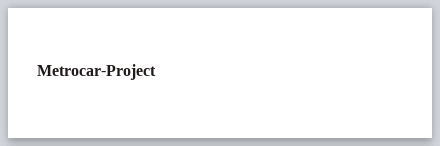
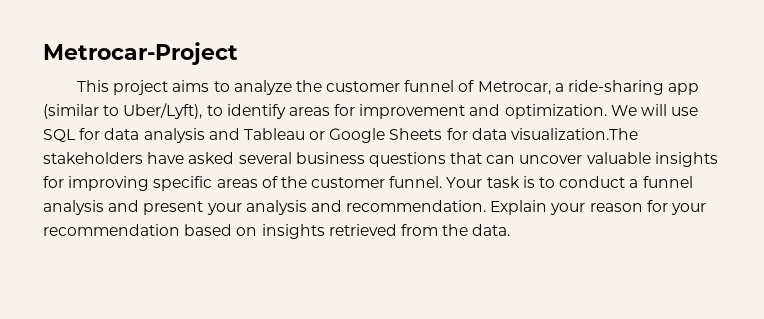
+ This project aims to analyze the customer funnel of Metrocar, a ride-sharing app (similar to Uber/Lyft), to identify areas for improvement and optimization. We will use SQL for data analysis and Tableau or Google Sheets for data visualization.The stakeholders have asked several business questions that can uncover valuable insights for improving specific areas of the customer funnel. Your task is to conduct a funnel analysis and present your analysis and recommendation. Explain your reason for your recommendation based on insights retrieved from the data.

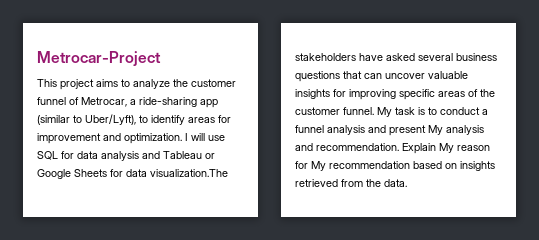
- We will use SQL for data analysis and Tableau or Google Sheets for data visualization.The stakeholders have asked several business questions that can uncover valuable insights for improving specific areas of the customer funnel.
+ I will use SQL for data analysis and Tableau or Google Sheets for data visualization.The stakeholders have asked several business questions that can uncover valuable insights for improving specific areas of the customer funnel.
- Your task is to conduct a funnel analysis and present your analysis and recommendation.
+ My task is to conduct a funnel analysis and present My analysis and recommendation.
- Explain your reason for your recommendation based on insights retrieved from the data.
+ Explain My reason for My recommendation based on insights retrieved from the data.

